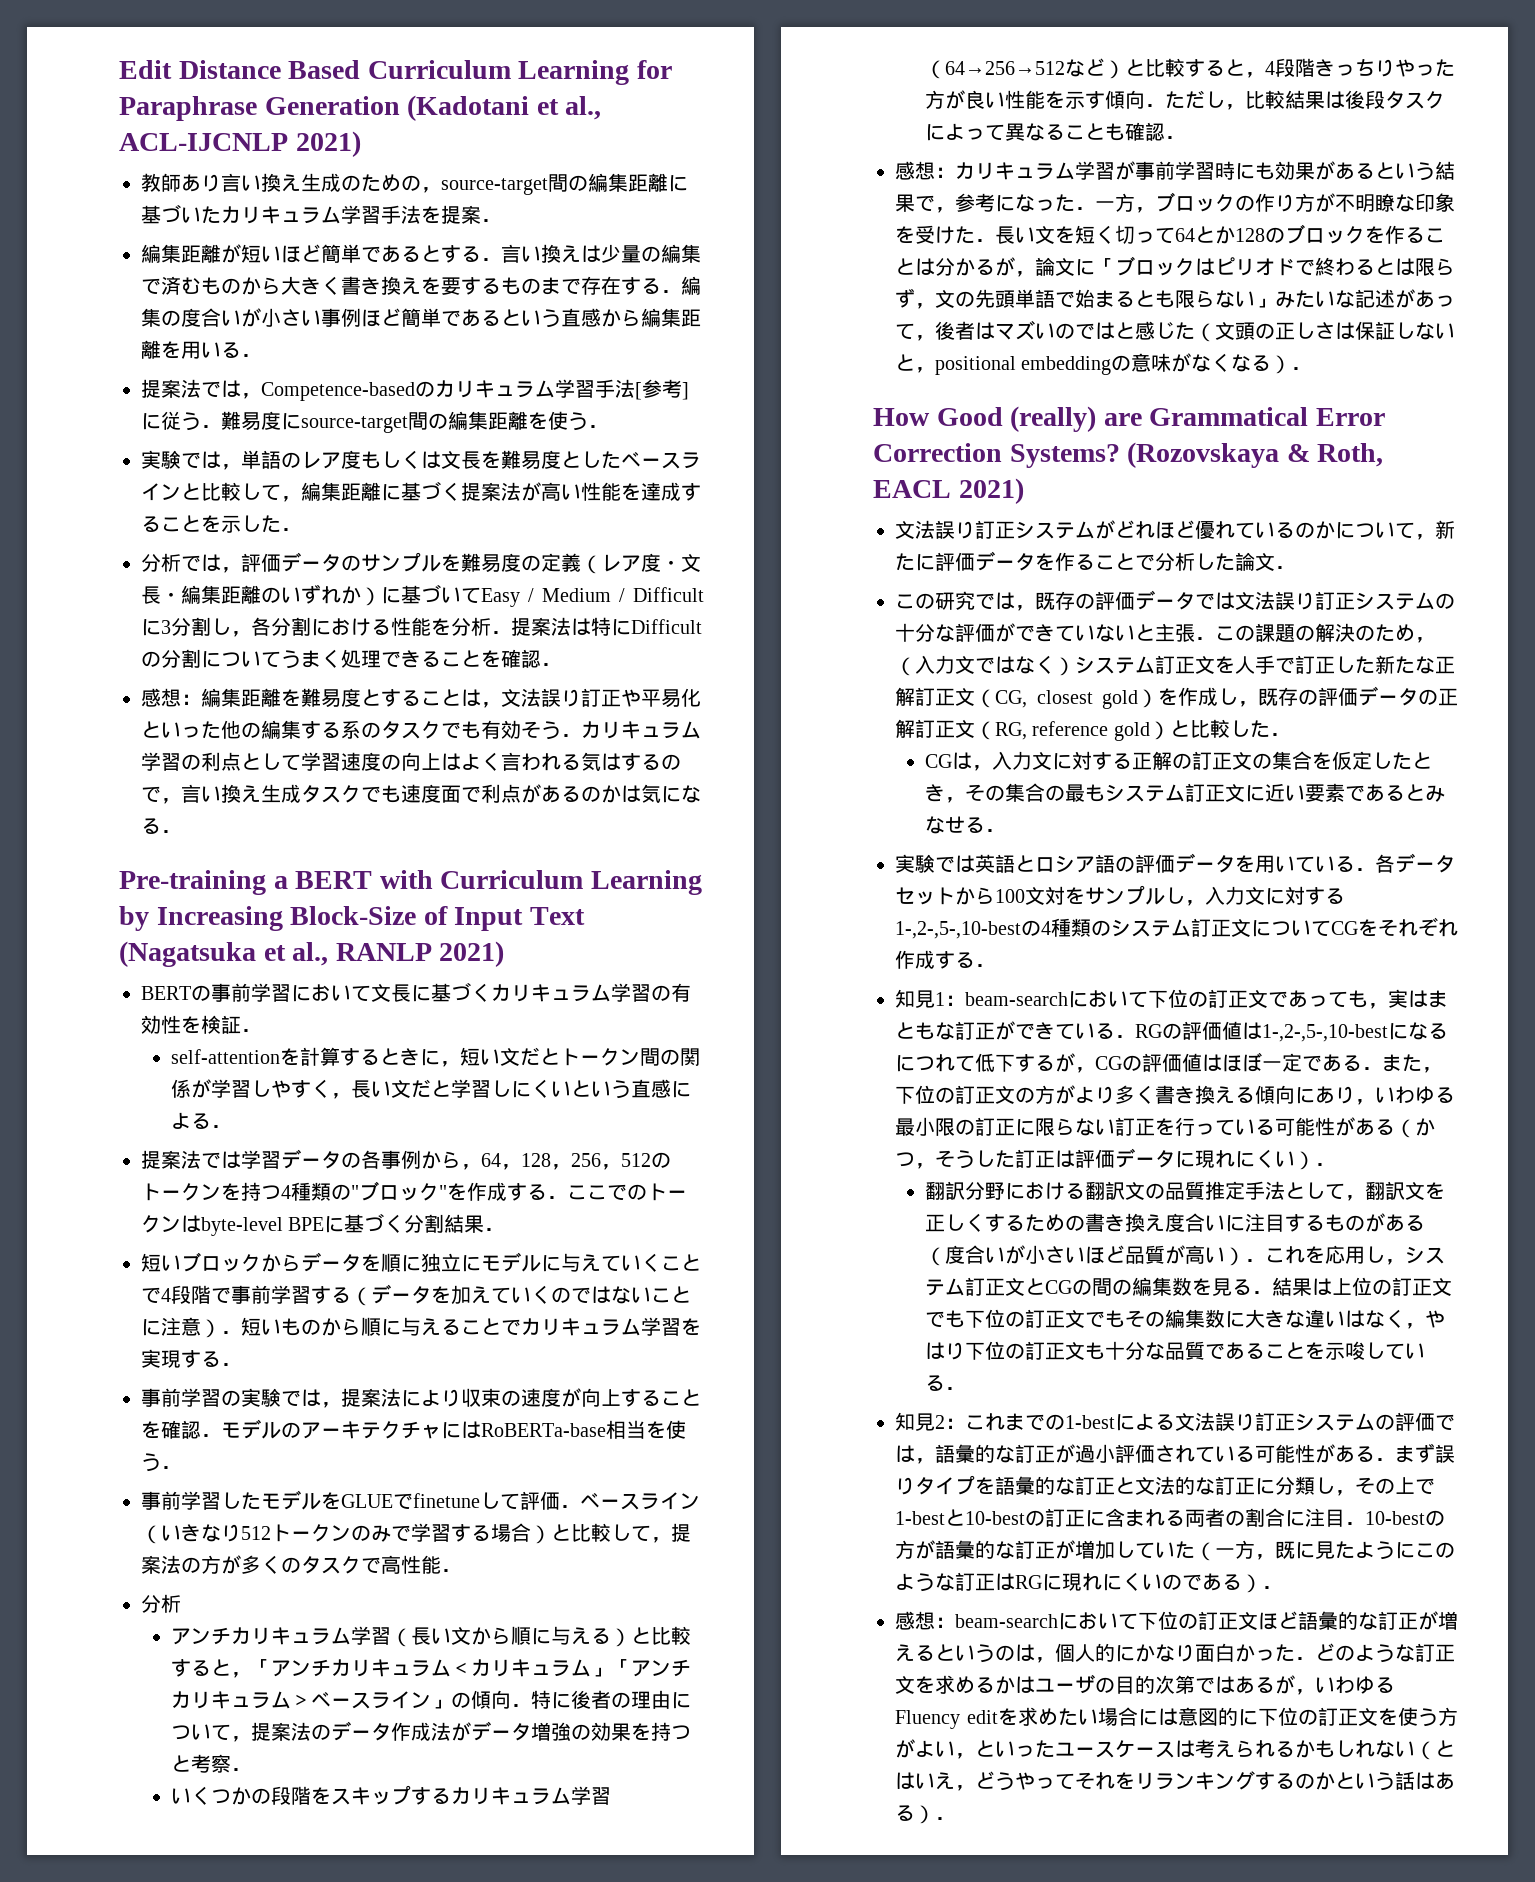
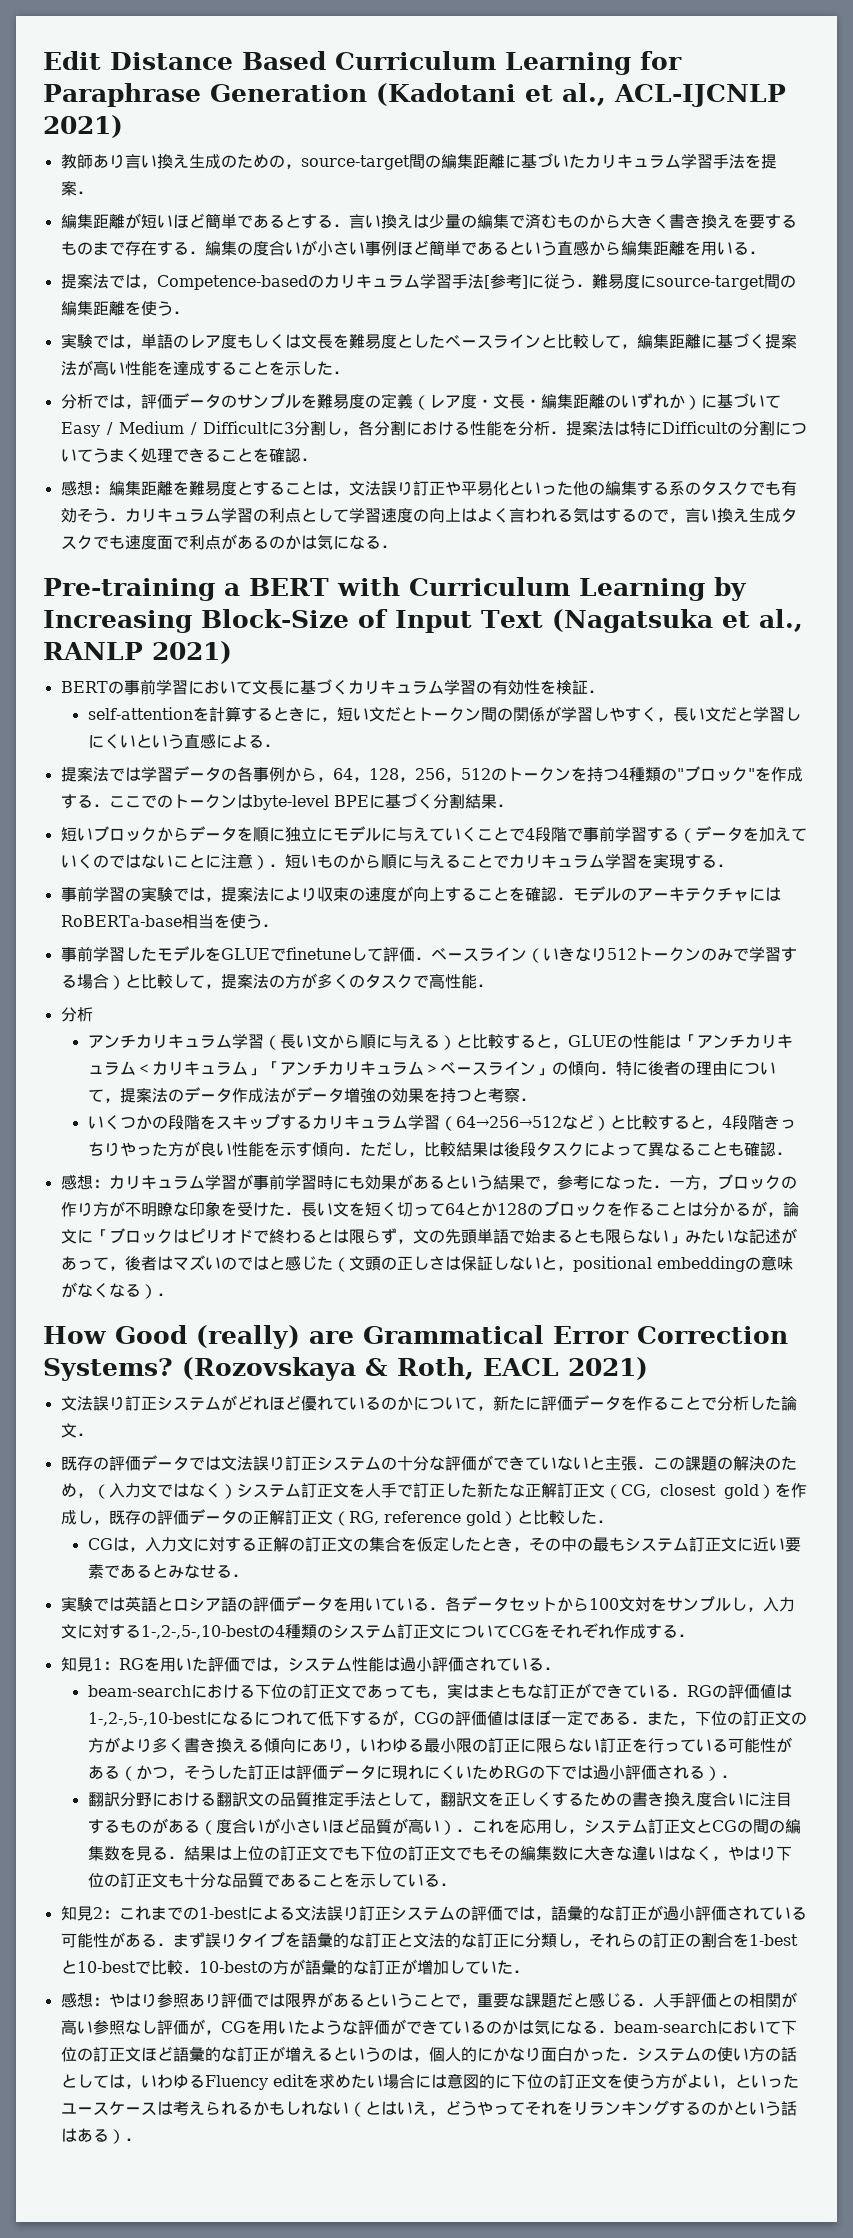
- アンチカリキュラム学習（長い文から順に与える）と比較すると，「アンチカリキュラム＜カリキュラム」「アンチカリキュラム＞ベースライン」の傾向．特に後者の理由について，提案法のデータ作成法がデータ増強の効果を持つと考察．
+ アンチカリキュラム学習（長い文から順に与える）と比較すると，GLUEの性能は「アンチカリキュラム＜カリキュラム」「アンチカリキュラム＞ベースライン」の傾向．特に後者の理由について，提案法のデータ作成法がデータ増強の効果を持つと考察．
- この研究では，既存の評価データでは文法誤り訂正システムの十分な評価ができていないと主張．この課題の解決のため，（入力文ではなく）システム訂正文を人手で訂正した新たな正解訂正文（CG, closest gold）を作成し，既存の評価データの正解訂正文（RG, reference gold）と比較した．
+ 既存の評価データでは文法誤り訂正システムの十分な評価ができていないと主張．この課題の解決のため，（入力文ではなく）システム訂正文を人手で訂正した新たな正解訂正文（CG, closest gold）を作成し，既存の評価データの正解訂正文（RG, reference gold）と比較した．
- CGは，入力文に対する正解の訂正文の集合を仮定したとき，その集合の最もシステム訂正文に近い要素であるとみなせる．
+ CGは，入力文に対する正解の訂正文の集合を仮定したとき，その中の最もシステム訂正文に近い要素であるとみなせる．
- beam-searchにおいて下位の訂正文であっても，実はまともな訂正ができている．RGの評価値は1-,2-,5-,10-bestになるにつれて低下するが，CGの評価値はほぼ一定である．また，下位の訂正文の方がより多く書き換える傾向にあり，いわゆる最小限の訂正に限らない訂正を行っている可能性がある（かつ，そうした訂正は評価データに現れにくい）．
+ RGを用いた評価では，システム性能は過小評価されている．
+ beam-searchにおける下位の訂正文であっても，実はまともな訂正ができている．RGの評価値は1-,2-,5-,10-bestになるにつれて低下するが，CGの評価値はほぼ一定である．また，下位の訂正文の方がより多く書き換える傾向にあり，いわゆる最小限の訂正に限らない訂正を行っている可能性がある（かつ，そうした訂正は評価データに現れにくいためRGの下では過小評価される）．
- 翻訳分野における翻訳文の品質推定手法として，翻訳文を正しくするための書き換え度合いに注目するものがある（度合いが小さいほど品質が高い）．これを応用し，システム訂正文とCGの間の編集数を見る．結果は上位の訂正文でも下位の訂正文でもその編集数に大きな違いはなく，やはり下位の訂正文も十分な品質であることを示唆している．
+ 翻訳分野における翻訳文の品質推定手法として，翻訳文を正しくするための書き換え度合いに注目するものがある（度合いが小さいほど品質が高い）．これを応用し，システム訂正文とCGの間の編集数を見る．結果は上位の訂正文でも下位の訂正文でもその編集数に大きな違いはなく，やはり下位の訂正文も十分な品質であることを示している．
- これまでの1-bestによる文法誤り訂正システムの評価では，語彙的な訂正が過小評価されている可能性がある．まず誤りタイプを語彙的な訂正と文法的な訂正に分類し，その上で1-bestと10-bestの訂正に含まれる両者の割合に注目．10-bestの方が語彙的な訂正が増加していた（一方，既に見たようにこのような訂正はRGに現れにくいのである）．
- 感想：beam-searchにおいて下位の訂正文ほど語彙的な訂正が増えるというのは，個人的にかなり面白かった．どのような訂正文を求めるかはユーザの目的次第ではあるが，いわゆるFluency editを求めたい場合には意図的に下位の訂正文を使う方がよい，といったユースケースは考えられるかもしれない（とはいえ，どうやってそれをリランキングするのかという話はある）．
+ これまでの1-bestによる文法誤り訂正システムの評価では，語彙的な訂正が過小評価されている可能性がある．まず誤りタイプを語彙的な訂正と文法的な訂正に分類し，それらの訂正の割合を1-bestと10-bestで比較．10-bestの方が語彙的な訂正が増加していた．
+ 感想：やはり参照あり評価では限界があるということで，重要な課題だと感じる．人手評価との相関が高い参照なし評価が，CGを用いたような評価ができているのかは気になる．beam-searchにおいて下位の訂正文ほど語彙的な訂正が増えるというのは，個人的にかなり面白かった．システムの使い方の話としては，いわゆるFluency editを求めたい場合には意図的に下位の訂正文を使う方がよい，といったユースケースは考えられるかもしれない（とはいえ，どうやってそれをリランキングするのかという話はある）．

